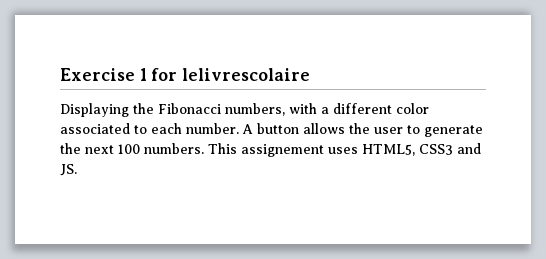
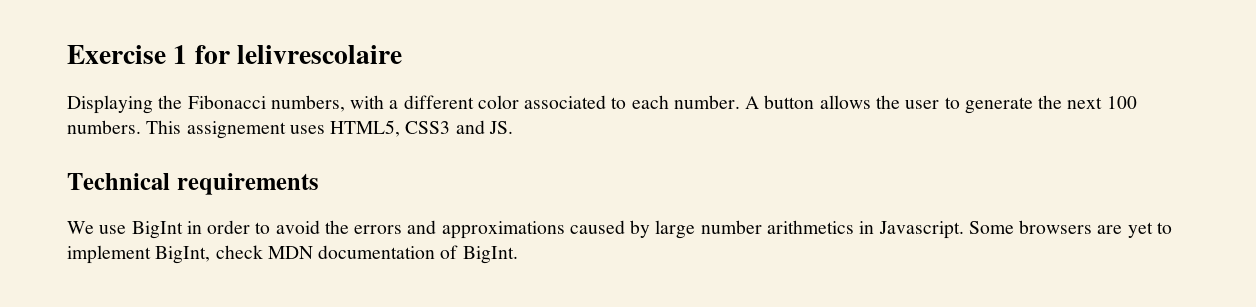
+ Technical requirements
+ We use BigInt in order to avoid the errors and approximations caused by large number arithmetics in Javascript. Some browsers are yet to implement BigInt, check MDN documentation of BigInt.

